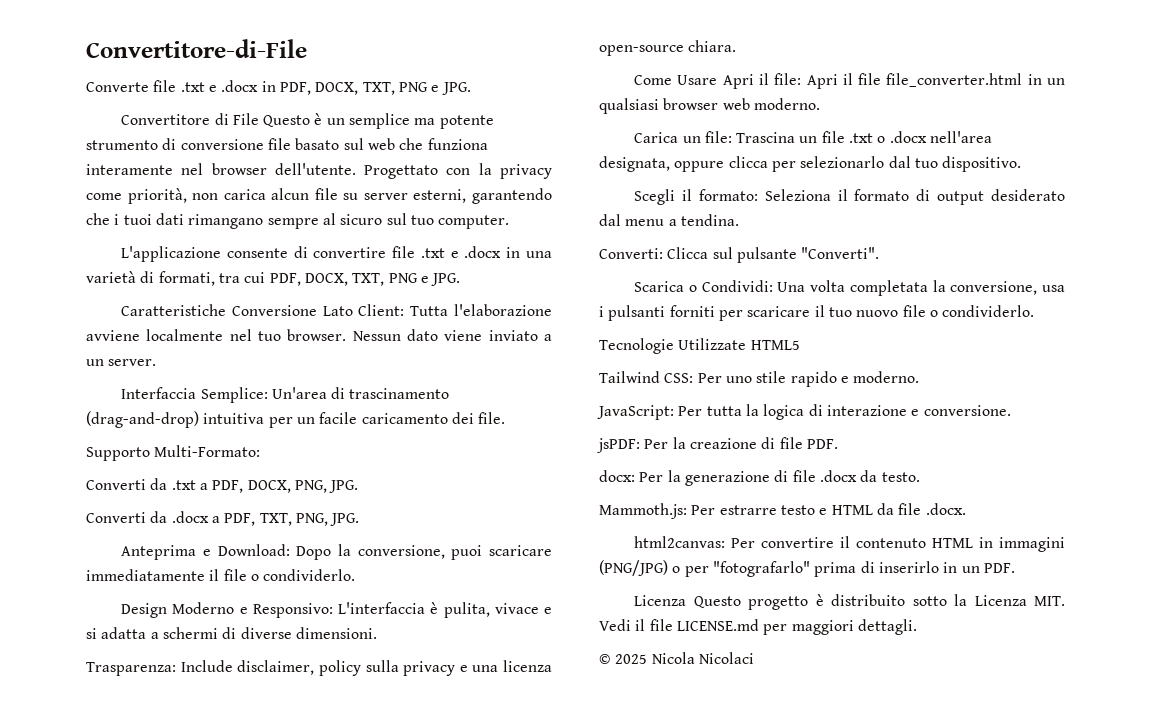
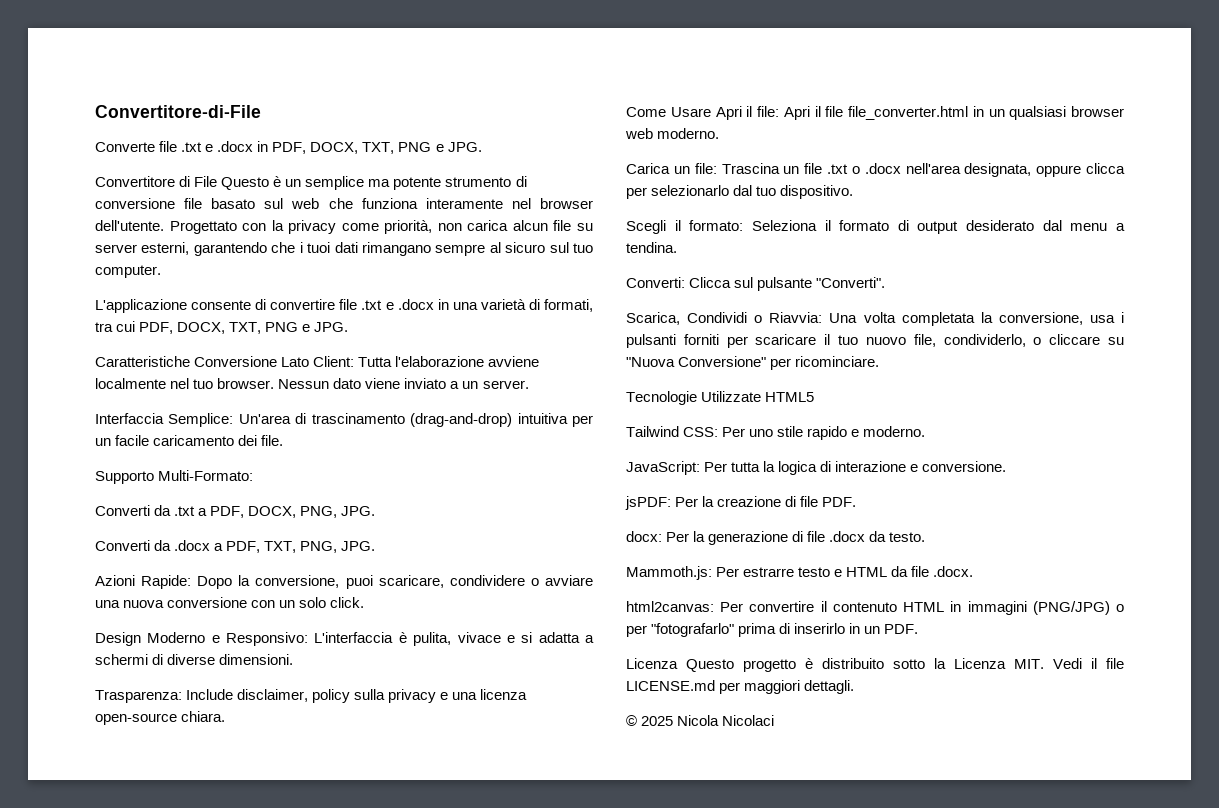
- Anteprima e Download: Dopo la conversione, puoi scaricare immediatamente il file o condividerlo.
+ Azioni Rapide: Dopo la conversione, puoi scaricare, condividere o avviare una nuova conversione con un solo click.
- Scarica o Condividi: Una volta completata la conversione, usa i pulsanti forniti per scaricare il tuo nuovo file o condividerlo.
+ Scarica, Condividi o Riavvia: Una volta completata la conversione, usa i pulsanti forniti per scaricare il tuo nuovo file, condividerlo, o cliccare su "Nuova Conversione" per ricominciare.

